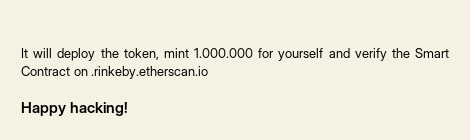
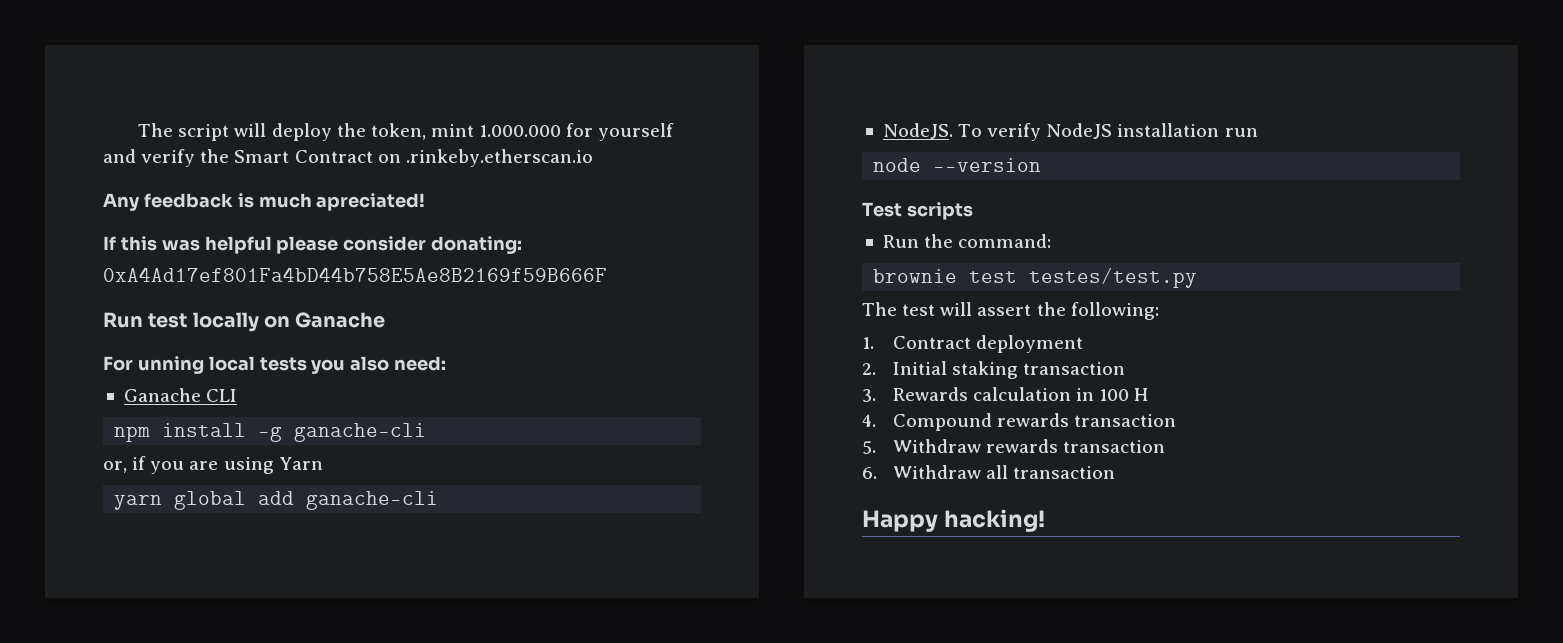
- It will deploy the token, mint 1.000.000 for yourself and verify the Smart Contract on .rinkeby.etherscan.io
+ The script will deploy the token, mint 1.000.000 for yourself and verify the Smart Contract on .rinkeby.etherscan.io
+ Any feedback is much apreciated!
+ If this was helpful please consider donating:
+ 0xA4Ad17ef801Fa4bD44b758E5Ae8B2169f59B666F
+ Run test locally on Ganache
+ For unning local tests you also need:
+ Ganache CLI
+ npm install -g ganache-cli
+ or, if you are using Yarn
+ yarn global add ganache-cli
+ NodeJS. To verify NodeJS installation run
+ node --version
+ Test scripts
+ Run the command:
+ brownie test testes/test.py
+ The test will assert the following:
+ 1. Contract deployment
+ 2. Initial staking transaction
+ 3. Rewards calculation in 100 H
+ 4. Compound rewards transaction
+ 5. Withdraw rewards transaction
+ 6. Withdraw all transaction

